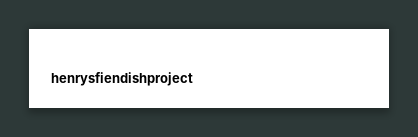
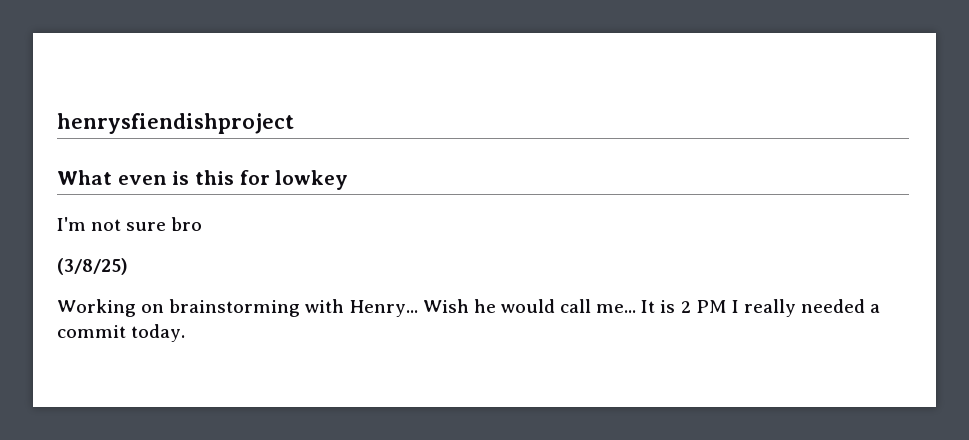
+ What even is this for lowkey
+ I'm not sure bro
+ (3/8/25)
+ Working on brainstorming with Henry... Wish he would call me... It is 2 PM I really needed a commit today.

